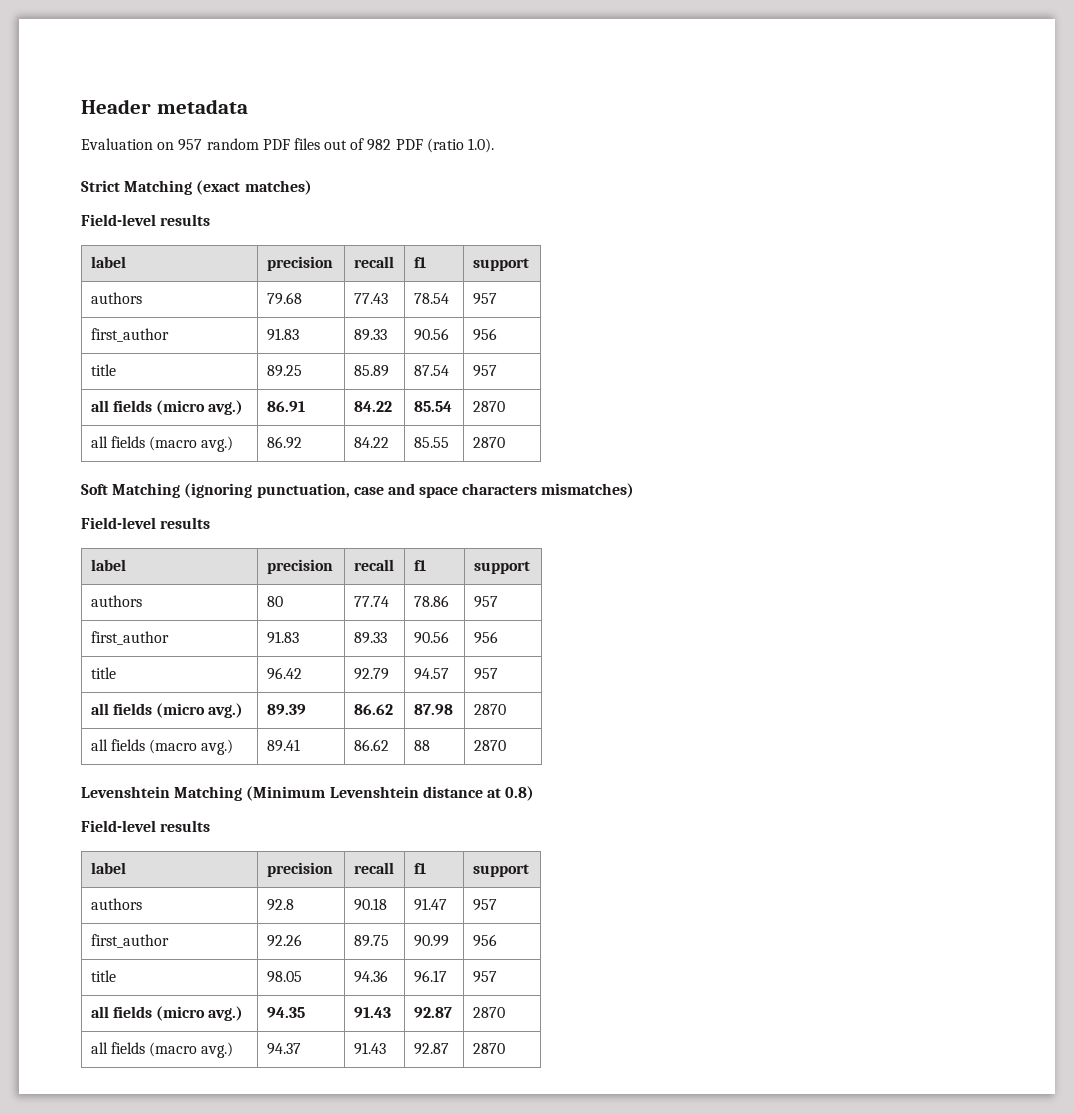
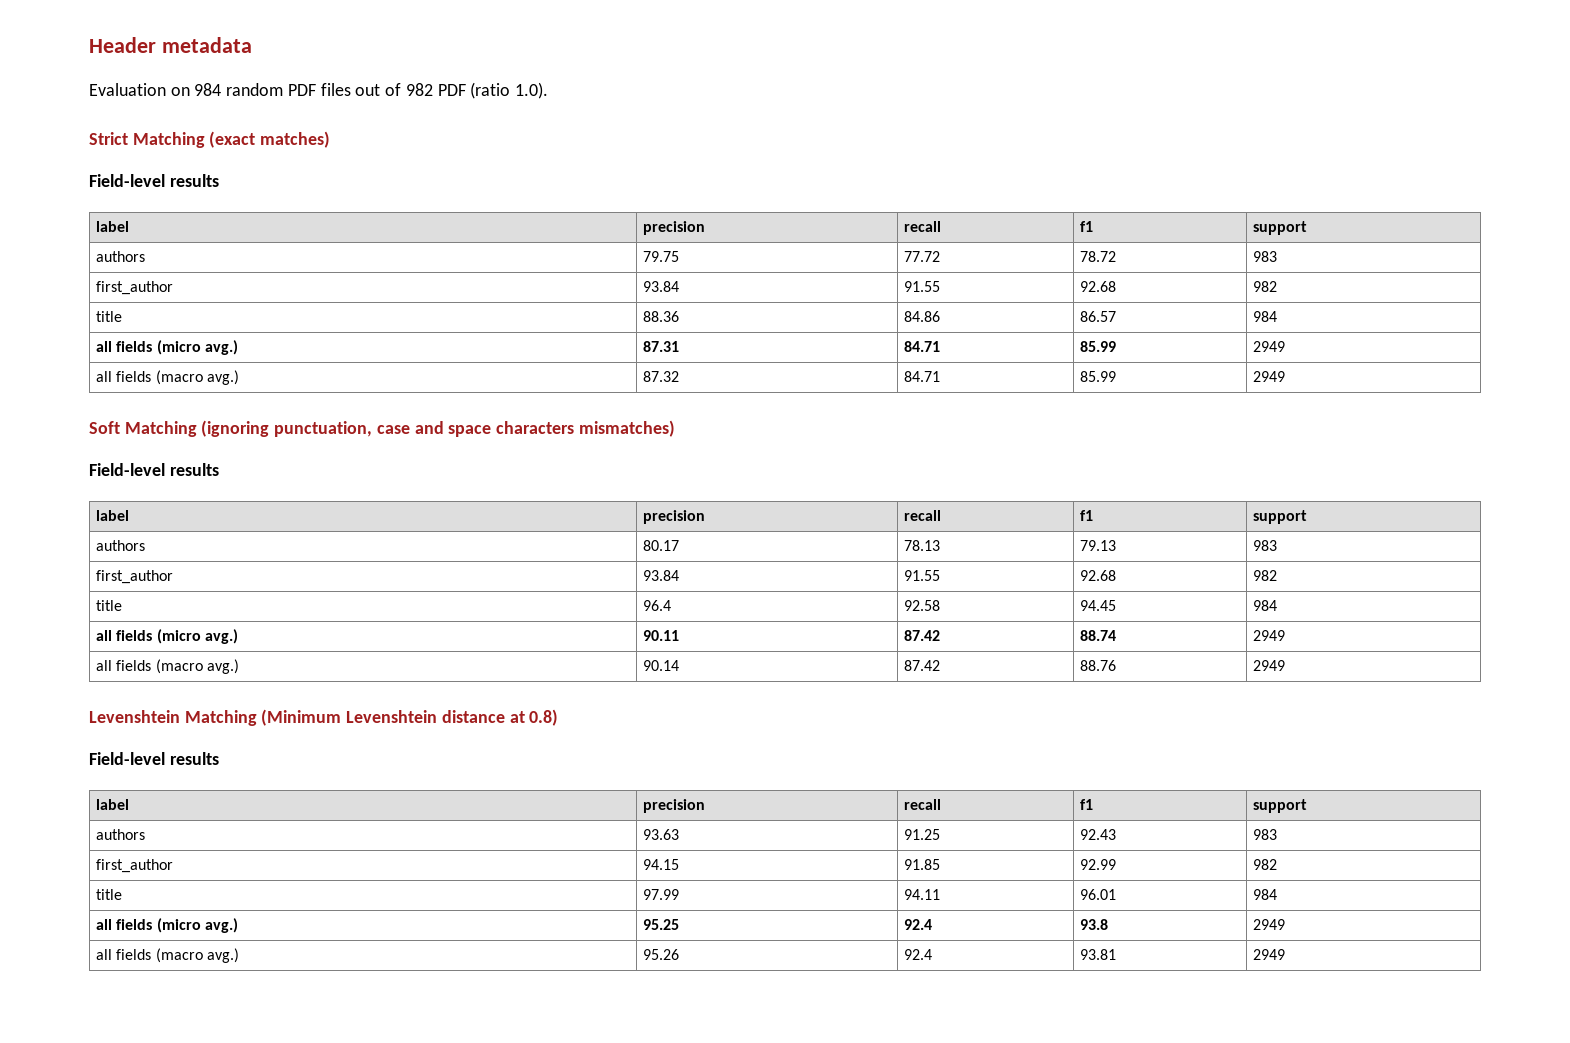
- Evaluation on 957 random PDF files out of 982 PDF (ratio 1.0).
+ Evaluation on 984 random PDF files out of 982 PDF (ratio 1.0).
- authors | 79.68 | 77.43 | 78.54 | 957
- first_author | 91.83 | 89.33 | 90.56 | 956
- title | 89.25 | 85.89 | 87.54 | 957
- all fields (micro avg.) | 86.91 | 84.22 | 85.54 | 2870
- all fields (macro avg.) | 86.92 | 84.22 | 85.55 | 2870
+ authors | 79.75 | 77.72 | 78.72 | 983
+ first_author | 93.84 | 91.55 | 92.68 | 982
+ title | 88.36 | 84.86 | 86.57 | 984
+ all fields (micro avg.) | 87.31 | 84.71 | 85.99 | 2949
+ all fields (macro avg.) | 87.32 | 84.71 | 85.99 | 2949
- authors | 80 | 77.74 | 78.86 | 957
- first_author | 91.83 | 89.33 | 90.56 | 956
- title | 96.42 | 92.79 | 94.57 | 957
- all fields (micro avg.) | 89.39 | 86.62 | 87.98 | 2870
- all fields (macro avg.) | 89.41 | 86.62 | 88 | 2870
+ authors | 80.17 | 78.13 | 79.13 | 983
+ first_author | 93.84 | 91.55 | 92.68 | 982
+ title | 96.4 | 92.58 | 94.45 | 984
+ all fields (micro avg.) | 90.11 | 87.42 | 88.74 | 2949
+ all fields (macro avg.) | 90.14 | 87.42 | 88.76 | 2949
- authors | 92.8 | 90.18 | 91.47 | 957
- first_author | 92.26 | 89.75 | 90.99 | 956
- title | 98.05 | 94.36 | 96.17 | 957
- all fields (micro avg.) | 94.35 | 91.43 | 92.87 | 2870
- all fields (macro avg.) | 94.37 | 91.43 | 92.87 | 2870
+ authors | 93.63 | 91.25 | 92.43 | 983
+ first_author | 94.15 | 91.85 | 92.99 | 982
+ title | 97.99 | 94.11 | 96.01 | 984
+ all fields (micro avg.) | 95.25 | 92.4 | 93.8 | 2949
+ all fields (macro avg.) | 95.26 | 92.4 | 93.81 | 2949

